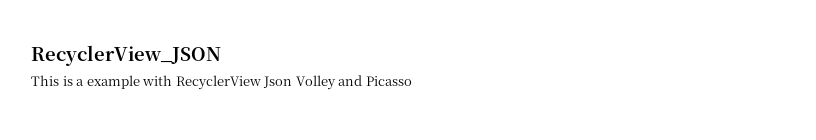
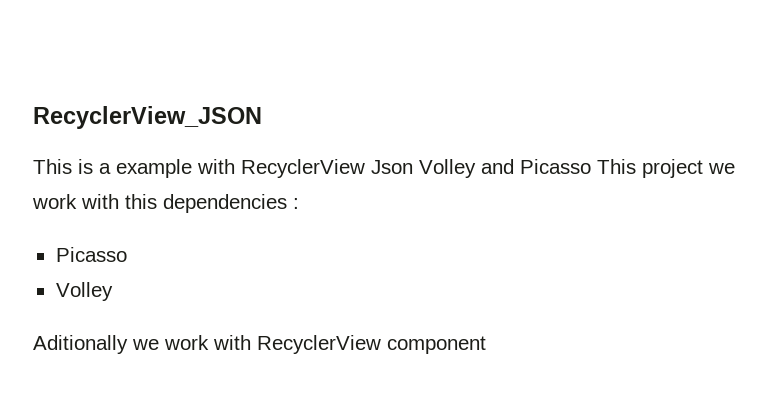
- This is a example with RecyclerView Json Volley and Picasso
+ This is a example with RecyclerView Json Volley and Picasso This project we work with this dependencies :
+ Picasso
+ Volley
+ Aditionally we work with RecyclerView component

